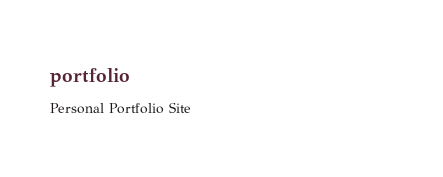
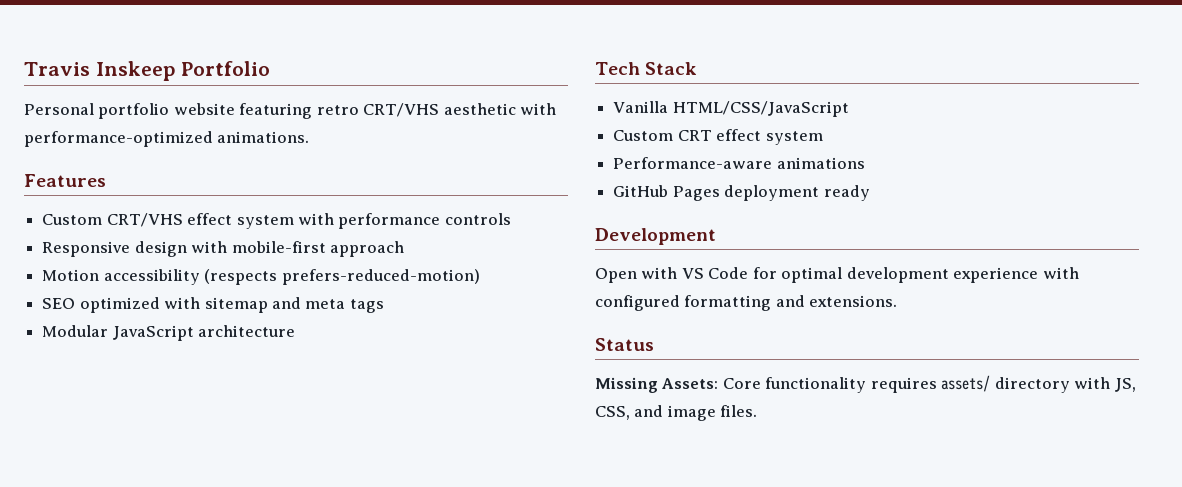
- portfolio
- Personal Portfolio Site
+ Travis Inskeep Portfolio
+ Personal portfolio website featuring retro CRT/VHS aesthetic with performance-optimized animations.
+ Features
+ Custom CRT/VHS effect system with performance controls
+ Responsive design with mobile-first approach
+ Motion accessibility (respects prefers-reduced-motion)
+ SEO optimized with sitemap and meta tags
+ Modular JavaScript architecture
+ Tech Stack
+ Vanilla HTML/CSS/JavaScript
+ Custom CRT effect system
+ Performance-aware animations
+ GitHub Pages deployment ready
+ Development
+ Open with VS Code for optimal development experience with configured formatting and extensions.
+ Status
+ Missing Assets: Core functionality requires assets/ directory with JS, CSS, and image files.

